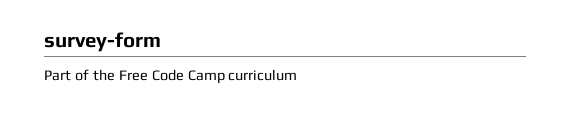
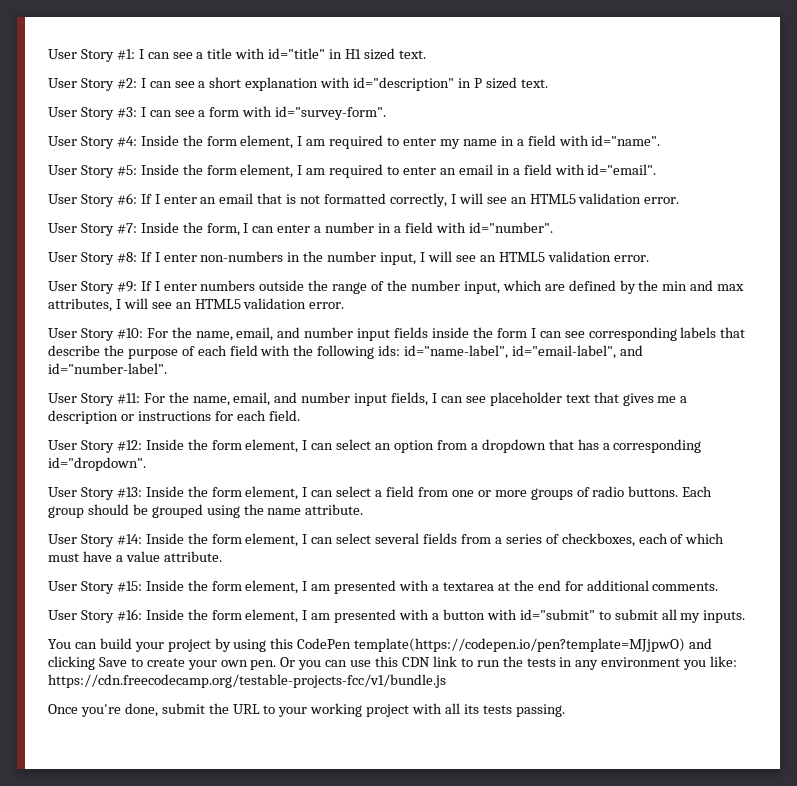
- survey-form
- Part of the Free Code Camp curriculum
+ User Story #1: I can see a title with id="title" in H1 sized text.
+ User Story #2: I can see a short explanation with id="description" in P sized text.
+ User Story #3: I can see a form with id="survey-form".
+ User Story #4: Inside the form element, I am required to enter my name in a field with id="name".
+ User Story #5: Inside the form element, I am required to enter an email in a field with id="email".
+ User Story #6: If I enter an email that is not formatted correctly, I will see an HTML5 validation error.
+ User Story #7: Inside the form, I can enter a number in a field with id="number".
+ User Story #8: If I enter non-numbers in the number input, I will see an HTML5 validation error.
+ User Story #9: If I enter numbers outside the range of the number input, which are defined by the min and max attributes, I will see an HTML5 validation error.
+ User Story #10: For the name, email, and number input fields inside the form I can see corresponding labels that describe the purpose of each field with the following ids: id="name-label", id="email-label", and id="number-label".
+ User Story #11: For the name, email, and number input fields, I can see placeholder text that gives me a description or instructions for each field.
+ User Story #12: Inside the form element, I can select an option from a dropdown that has a corresponding id="dropdown".
+ User Story #13: Inside the form element, I can select a field from one or more groups of radio buttons. Each group should be grouped using the name attribute.
+ User Story #14: Inside the form element, I can select several fields from a series of checkboxes, each of which must have a value attribute.
+ User Story #15: Inside the form element, I am presented with a textarea at the end for additional comments.
+ User Story #16: Inside the form element, I am presented with a button with id="submit" to submit all my inputs.
+ You can build your project by using this CodePen template(https://codepen.io/pen?template=MJjpwO) and clicking Save to create your own pen. Or you can use this CDN link to run the tests in any environment you like: https://cdn.freecodecamp.org/testable-projects-fcc/v1/bundle.js
+ Once you're done, submit the URL to your working project with all its tests passing.

